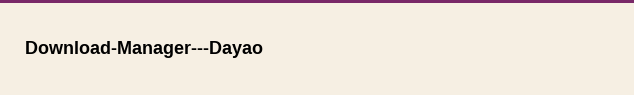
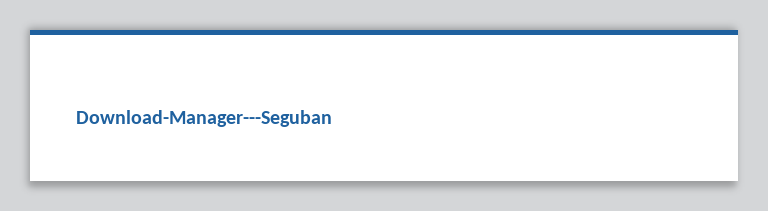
- Download-Manager---Dayao
+ Download-Manager---Seguban

